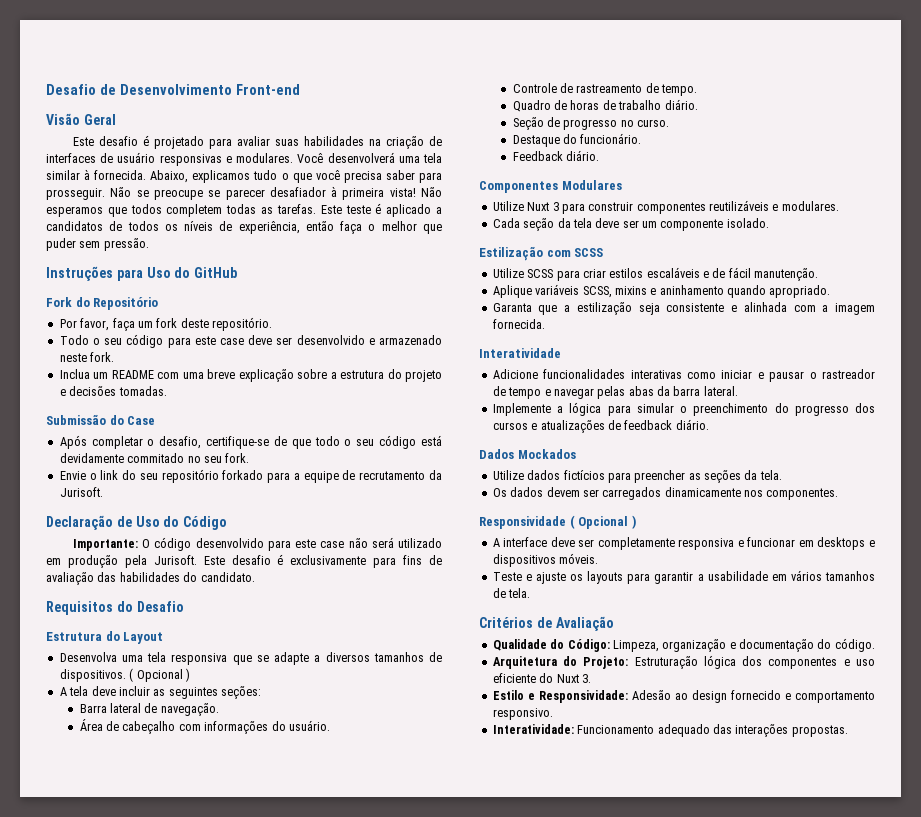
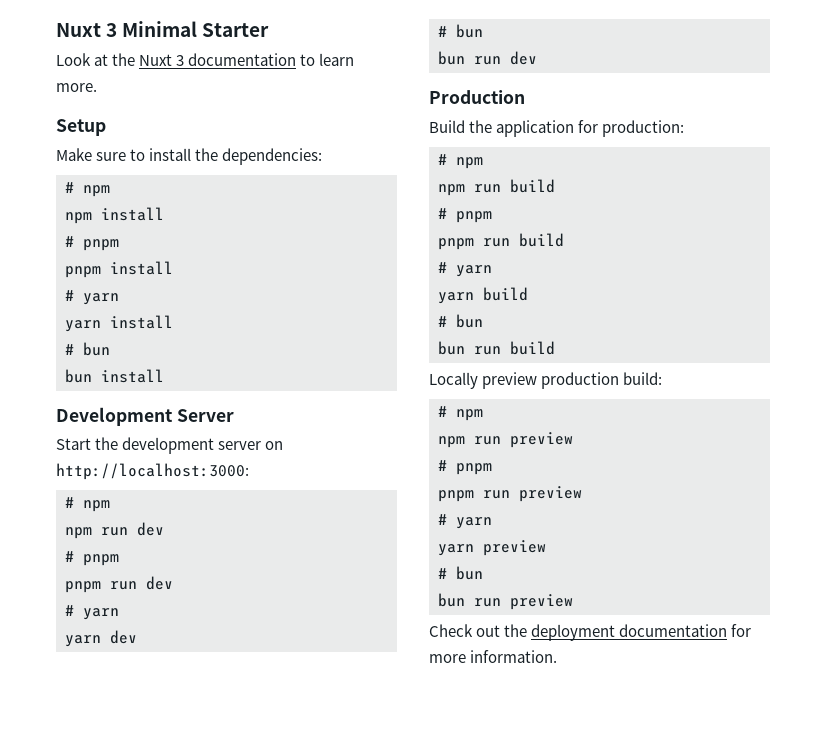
- Desafio de Desenvolvimento Front-end
- Visão Geral
- Este desafio é projetado para avaliar suas habilidades na criação de interfaces de usuário responsivas e modulares. Você desenvolverá uma tela similar à fornecida. Abaixo, explicamos tudo o que você precisa saber para prosseguir. Não se preocupe se parecer desafiador à primeira vista! Não esperamos que todos completem todas as tarefas. Este teste é aplicado a candidatos de todos os níveis de experiência, então faça o melhor que puder sem pressão.
- Instruções para Uso do GitHub
- Fork do Repositório
- Por favor, faça um fork deste repositório.
- Todo o seu código para este case deve ser desenvolvido e armazenado neste fork.
- Inclua um README com uma breve explicação sobre a estrutura do projeto e decisões tomadas.
- Submissão do Case
- Após completar o desafio, certifique-se de que todo o seu código está devidamente commitado no seu fork.
- Envie o link do seu repositório forkado para a equipe de recrutamento da Jurisoft.
- Declaração de Uso do Código
- Importante: O código desenvolvido para este case não será utilizado em produção pela Jurisoft. Este desafio é exclusivamente para fins de avaliação das habilidades do candidato.
- Requisitos do Desafio
- Estrutura do Layout
- Desenvolva uma tela responsiva que se adapte a diversos tamanhos de dispositivos. ( Opcional )
- A tela deve incluir as seguintes seções:
- Barra lateral de navegação.
- Área de cabeçalho com informações do usuário.
- Controle de rastreamento de tempo.
- Quadro de horas de trabalho diário.
- Seção de progresso no curso.
- Destaque do funcionário.
- Feedback diário.
- Componentes Modulares
- Utilize Nuxt 3 para construir componentes reutilizáveis e modulares.
- Cada seção da tela deve ser um componente isolado.
- Estilização com SCSS
- Utilize SCSS para criar estilos escaláveis e de fácil manutenção.
- Aplique variáveis SCSS, mixins e aninhamento quando apropriado.
- Garanta que a estilização seja consistente e alinhada com a imagem fornecida.
- Interatividade
- Adicione funcionalidades interativas como iniciar e pausar o rastreador de tempo e navegar pelas abas da barra lateral.
- Implemente a lógica para simular o preenchimento do progresso dos cursos e atualizações de feedback diário.
- Dados Mockados
- Utilize dados fictícios para preencher as seções da tela.
- Os dados devem ser carregados dinamicamente nos componentes.
- Responsividade ( Opcional )
- A interface deve ser completamente responsiva e funcionar em desktops e dispositivos móveis.
- Teste e ajuste os layouts para garantir a usabilidade em vários tamanhos de tela.
- Critérios de Avaliação
- Qualidade do Código: Limpeza, organização e documentação do código.
- Arquitetura do Projeto: Estruturação lógica dos componentes e uso eficiente do Nuxt 3.
- Estilo e Responsividade: Adesão ao design fornecido e comportamento responsivo.
- Interatividade: Funcionamento adequado das interações propostas.
+ Nuxt 3 Minimal Starter
+ Look at the Nuxt 3 documentation to learn more.
+ Setup
+ Make sure to install the dependencies:
+ # npm
+ npm install
+ # pnpm
+ pnpm install
+ # yarn
+ yarn install
+ # bun
+ bun install
+ Development Server
+ Start the development server on http://localhost:3000:
+ # npm
+ npm run dev
+ # pnpm
+ pnpm run dev
+ # yarn
+ yarn dev
+ # bun
+ bun run dev
+ Production
+ Build the application for production:
+ # npm
+ npm run build
+ # pnpm
+ pnpm run build
+ # yarn
+ yarn build
+ # bun
+ bun run build
+ Locally preview production build:
+ # npm
+ npm run preview
+ # pnpm
+ pnpm run preview
+ # yarn
+ yarn preview
+ # bun
+ bun run preview
+ Check out the deployment documentation for more information.

